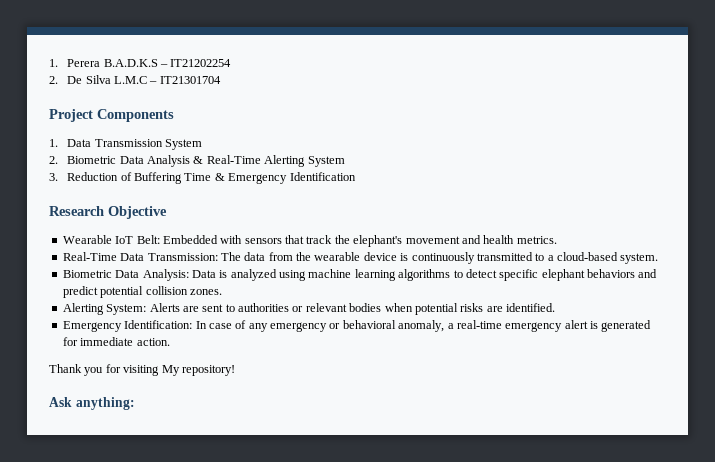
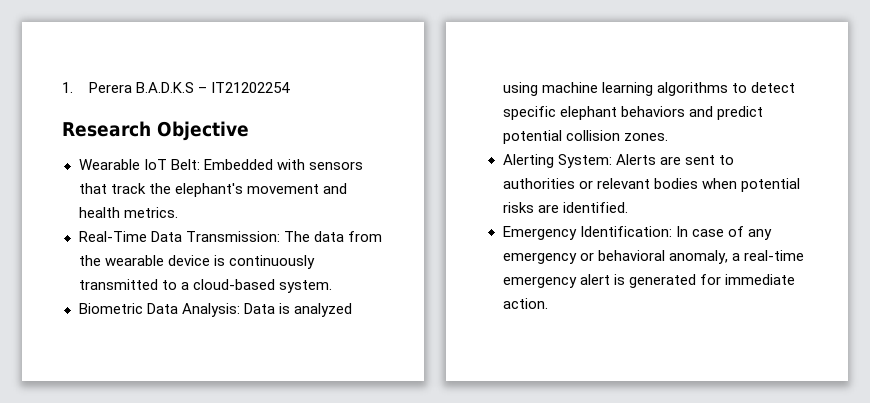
- 2. De Silva L.M.C – IT21301704
- Project Components
- 1. Data Transmission System
- 2. Biometric Data Analysis & Real-Time Alerting System
- 3. Reduction of Buffering Time & Emergency Identification
- Thank you for visiting My repository!
- Ask anything:

